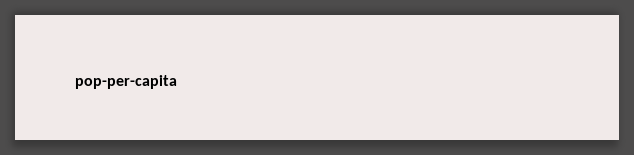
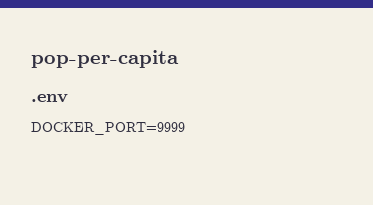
+ .env
+ DOCKER_PORT=9999

